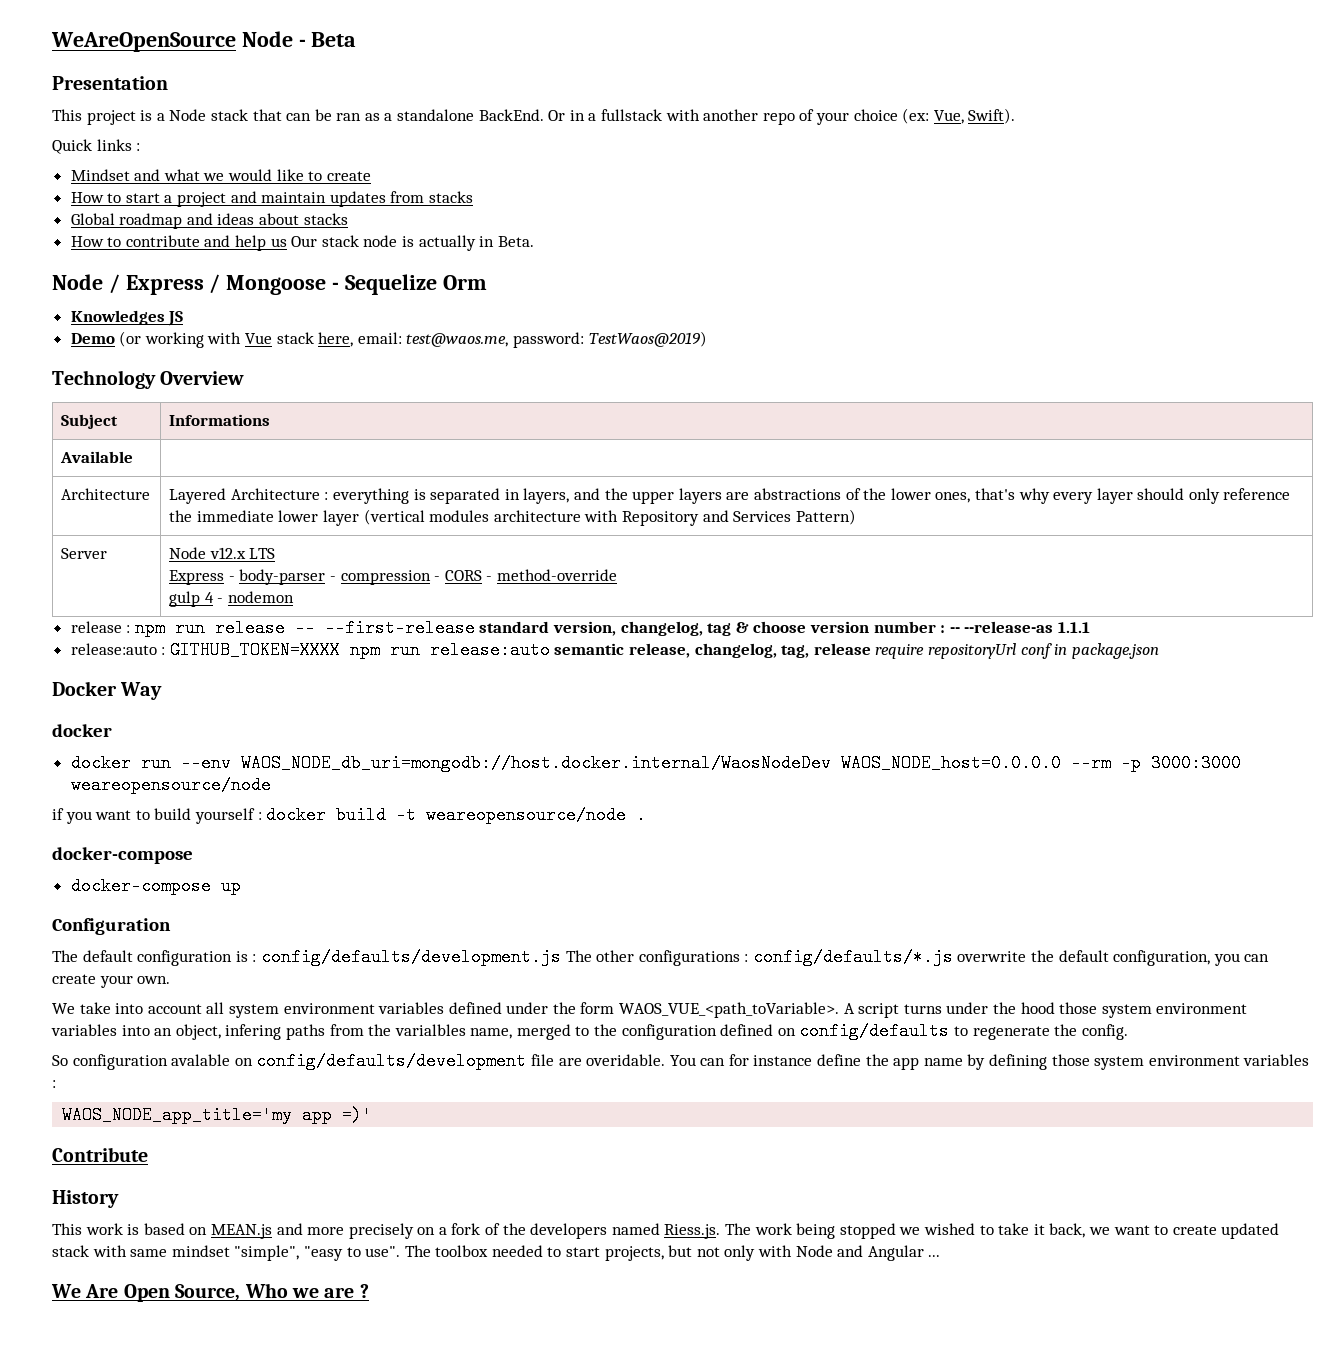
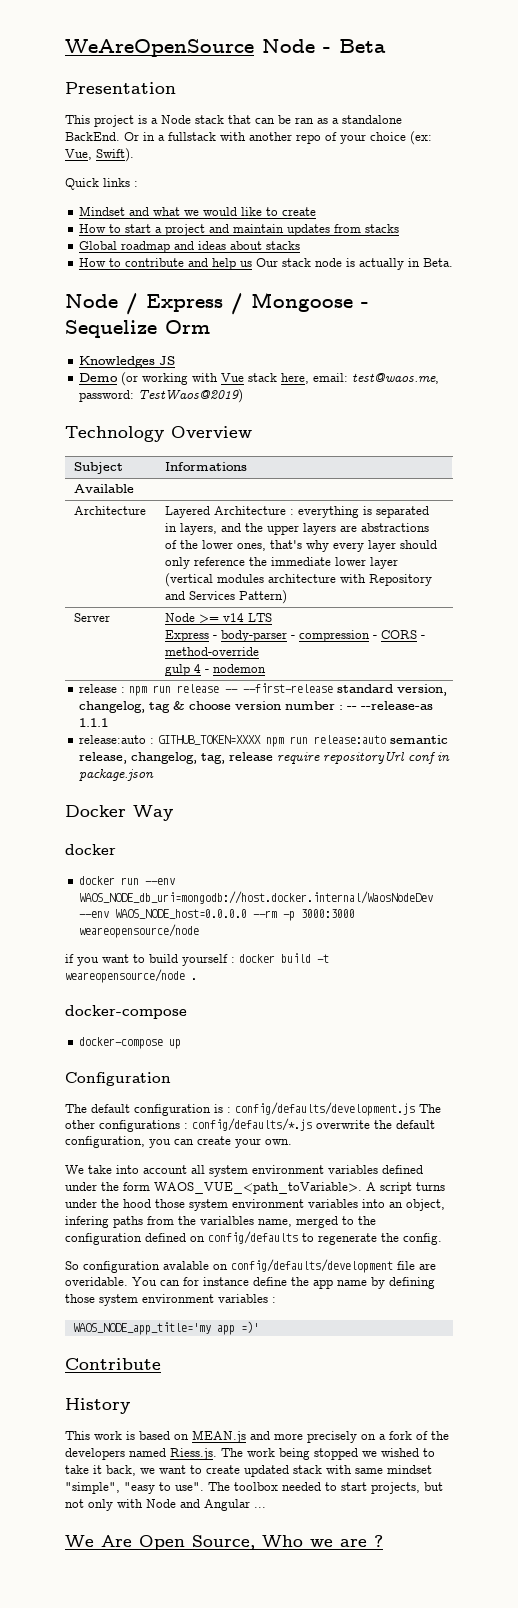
- Server | Node v12.x LTS
+ Server | Node >= v14 LTS
- docker run --env WAOS_NODE_db_uri=mongodb://host.docker.internal/WaosNodeDev WAOS_NODE_host=0.0.0.0 --rm -p 3000:3000 weareopensource/node
+ docker run --env WAOS_NODE_db_uri=mongodb://host.docker.internal/WaosNodeDev --env WAOS_NODE_host=0.0.0.0 --rm -p 3000:3000 weareopensource/node

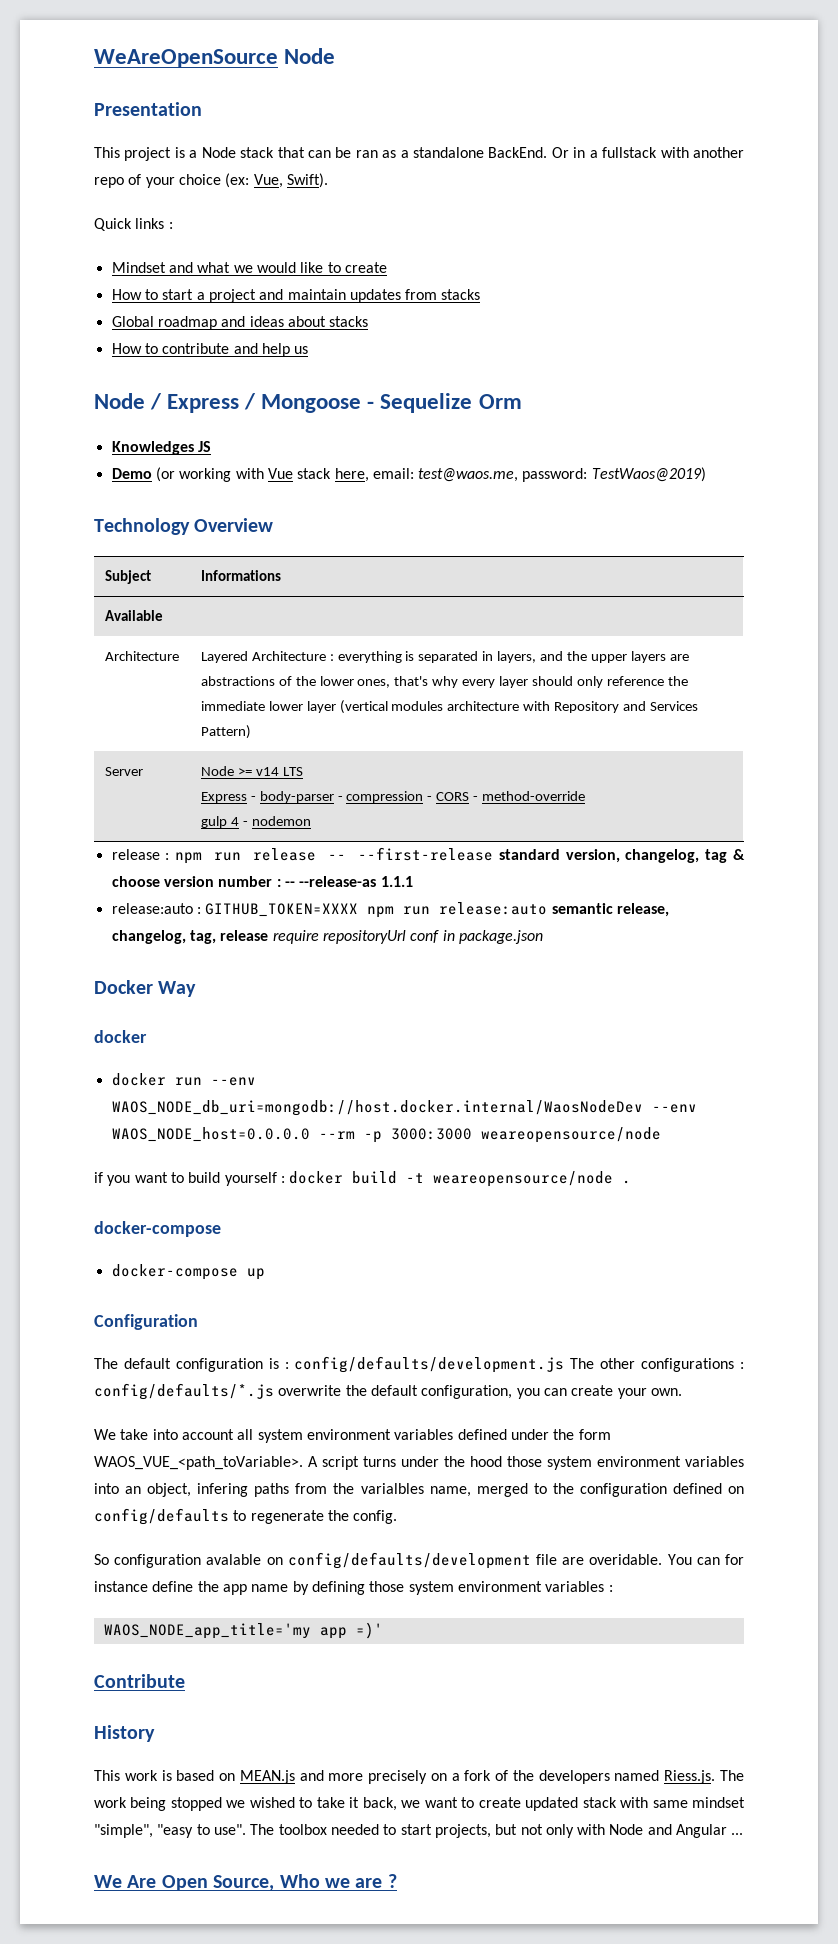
- WeAreOpenSource Node - Beta
+ WeAreOpenSource Node
- How to contribute and help us Our stack node is actually in Beta.
+ How to contribute and help us

